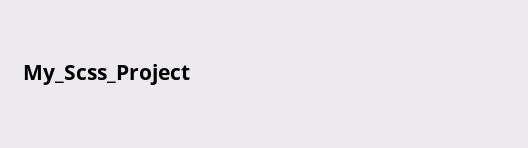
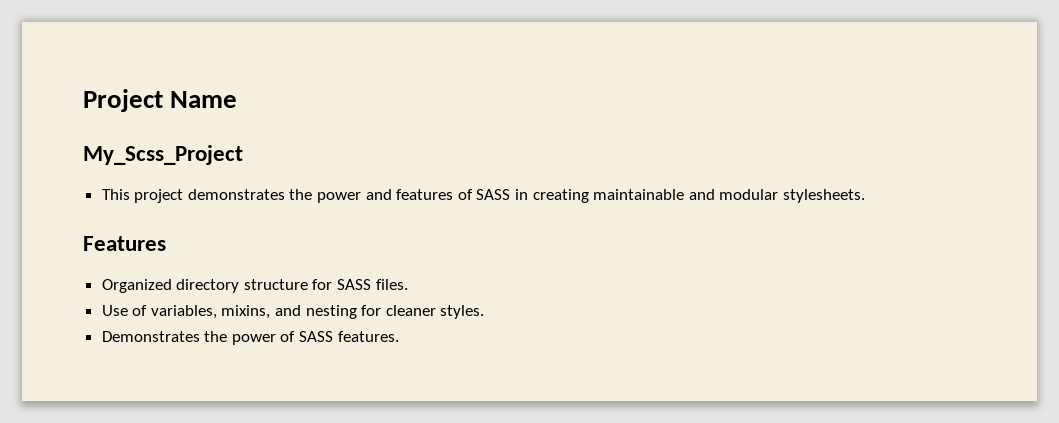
+ Project Name
+ This project demonstrates the power and features of SASS in creating maintainable and modular stylesheets.
+ Features
+ Organized directory structure for SASS files.
+ Use of variables, mixins, and nesting for cleaner styles.
+ Demonstrates the power of SASS features.

